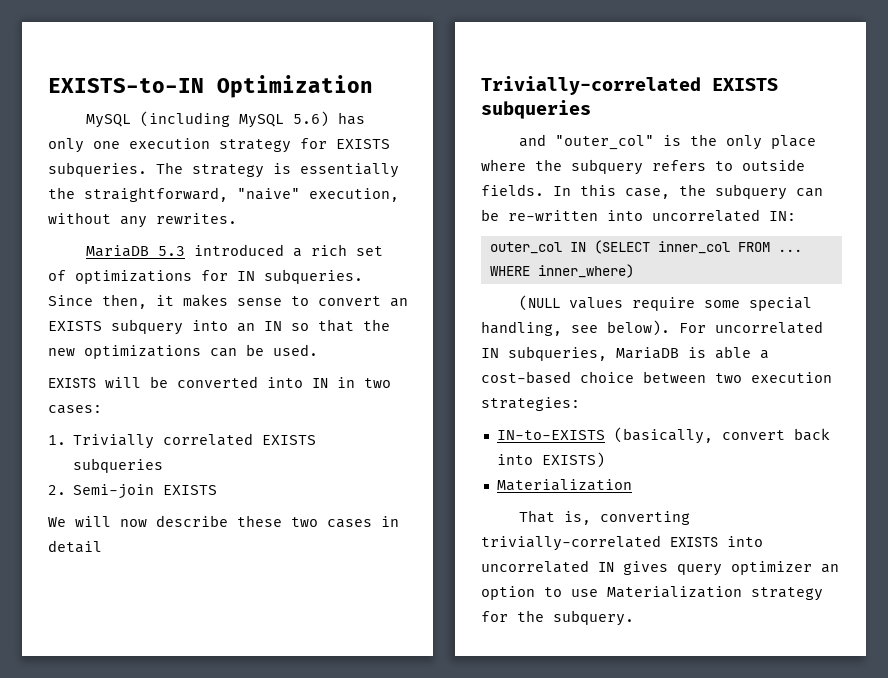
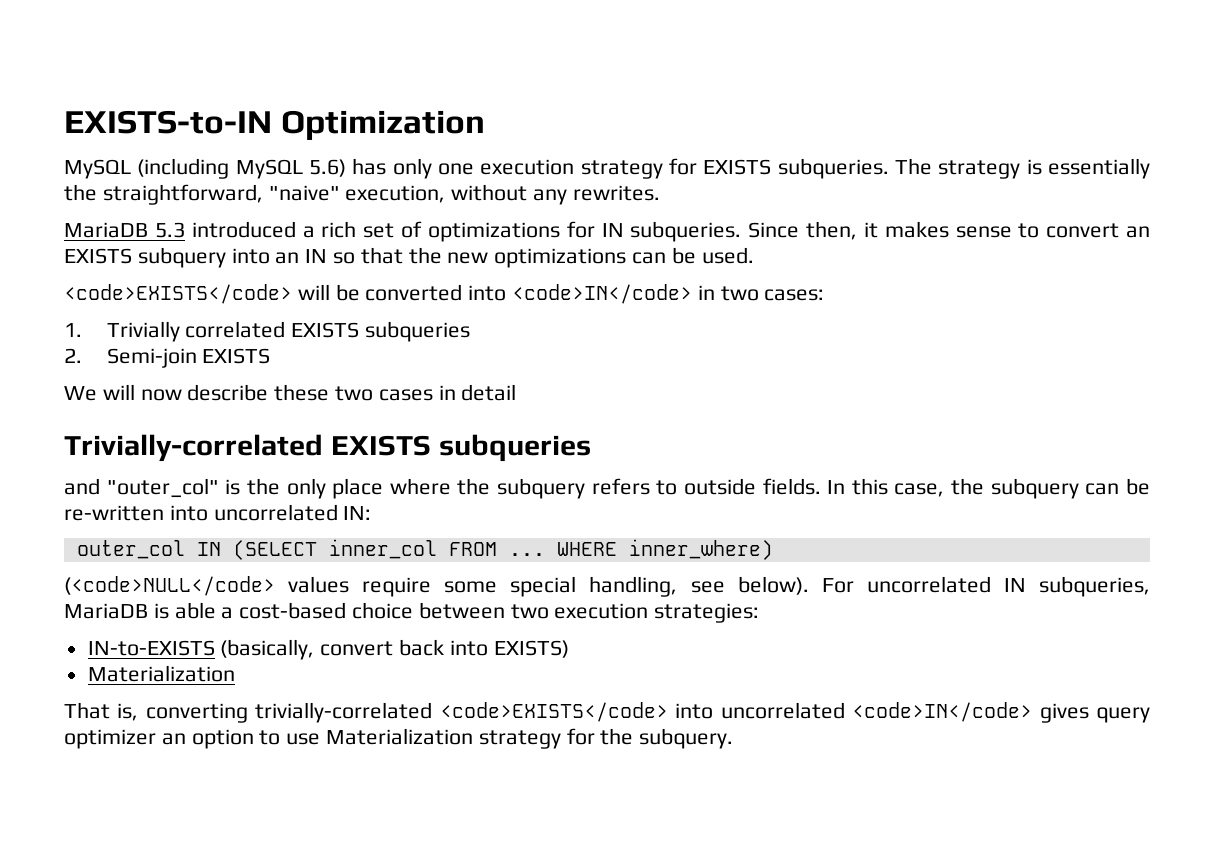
- EXISTS will be converted into IN in two cases:
+ <code>EXISTS</code> will be converted into <code>IN</code> in two cases:
- (NULL values require some special handling, see below).
+ (<code>NULL</code> values require some special handling, see below).
- That is, converting trivially-correlated EXISTS into uncorrelated IN gives query optimizer an option to use Materialization strategy for the subquery.
+ That is, converting trivially-correlated <code>EXISTS</code> into uncorrelated <code>IN</code> gives query optimizer an option to use Materialization strategy for the subquery.

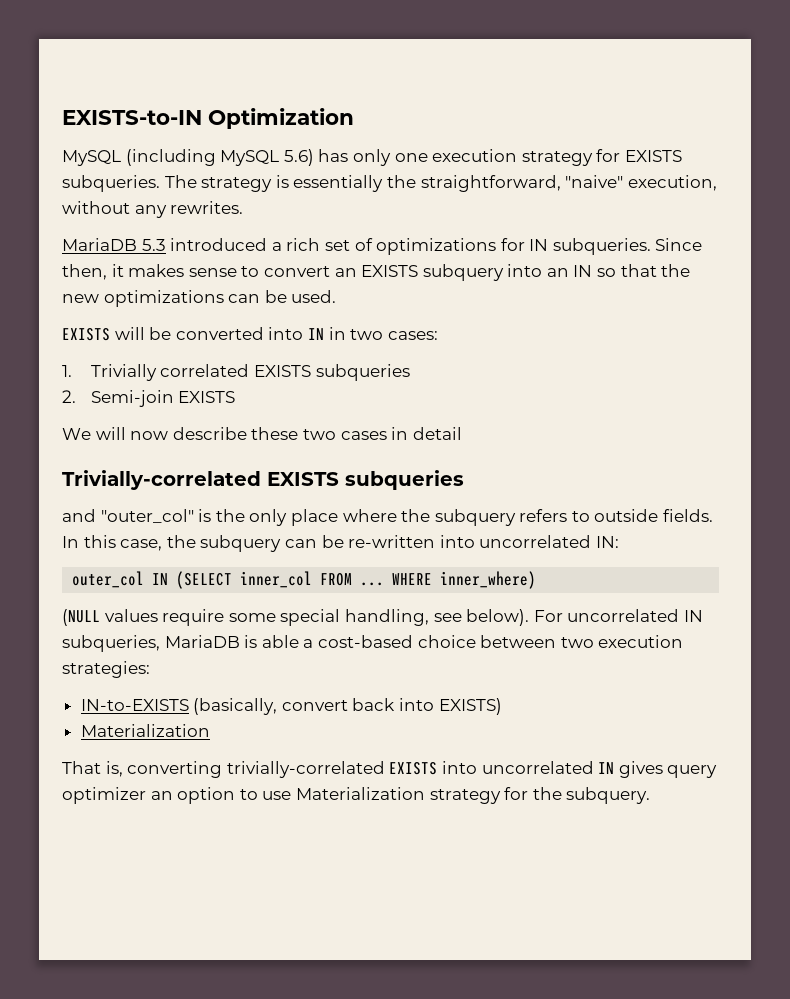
- <code>EXISTS</code> will be converted into <code>IN</code> in two cases:
+ EXISTS will be converted into IN in two cases:
- (<code>NULL</code> values require some special handling, see below).
+ (NULL values require some special handling, see below).
- That is, converting trivially-correlated <code>EXISTS</code> into uncorrelated <code>IN</code> gives query optimizer an option to use Materialization strategy for the subquery.
+ That is, converting trivially-correlated EXISTS into uncorrelated IN gives query optimizer an option to use Materialization strategy for the subquery.

